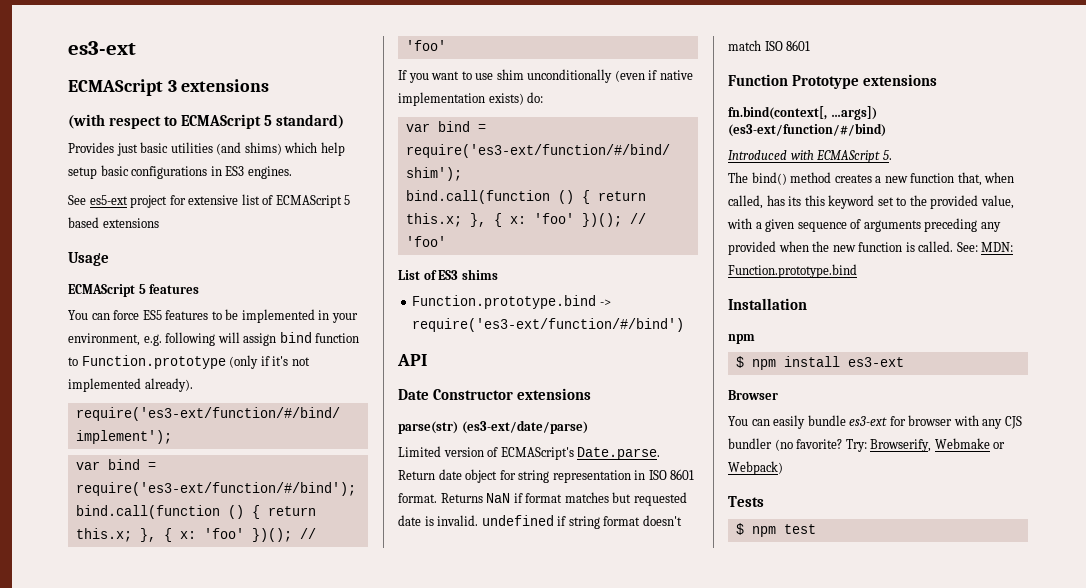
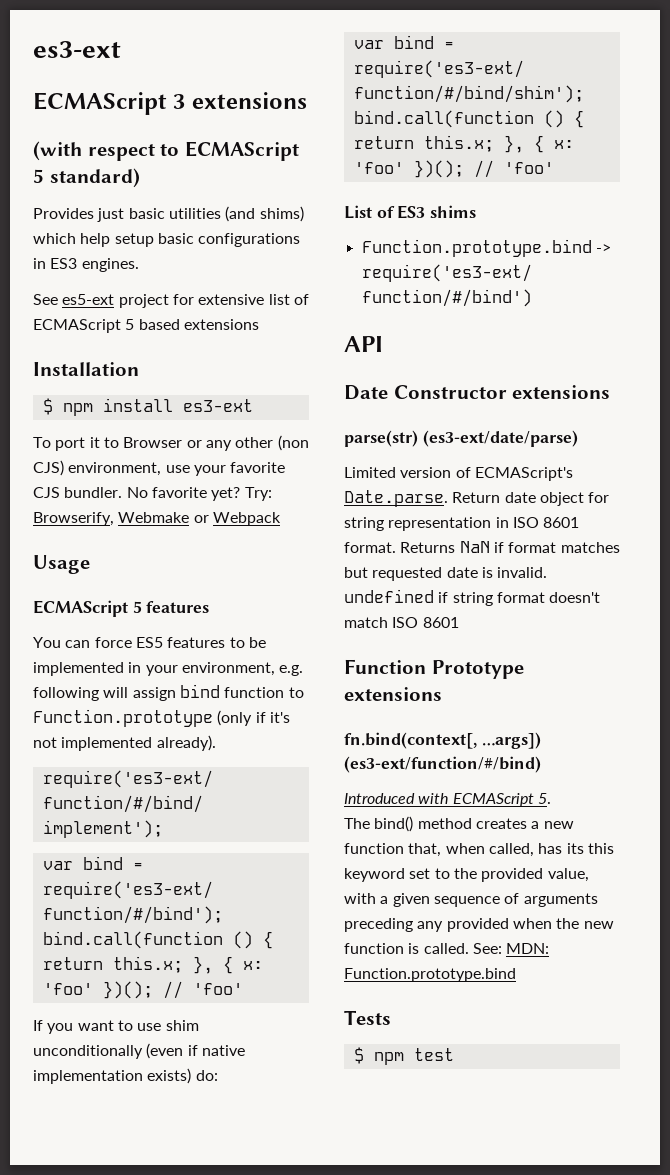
+ Installation
+ $ npm install es3-ext
+ To port it to Browser or any other (non CJS) environment, use your favorite CJS bundler. No favorite yet? Try: Browserify, Webmake or Webpack
- Installation
- npm
- $ npm install es3-ext
- Browser
- You can easily bundle es3-ext for browser with any CJS bundler (no favorite? Try: Browserify, Webmake or Webpack)

